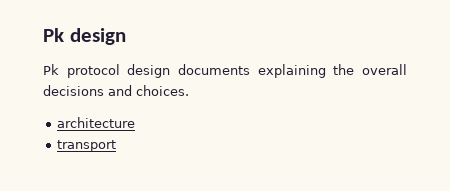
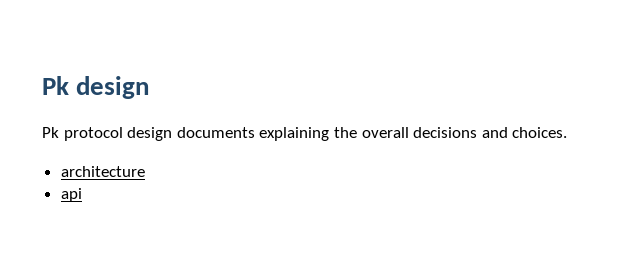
- transport
+ api

